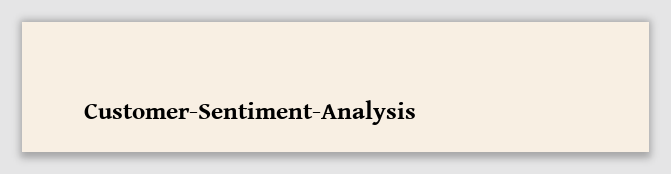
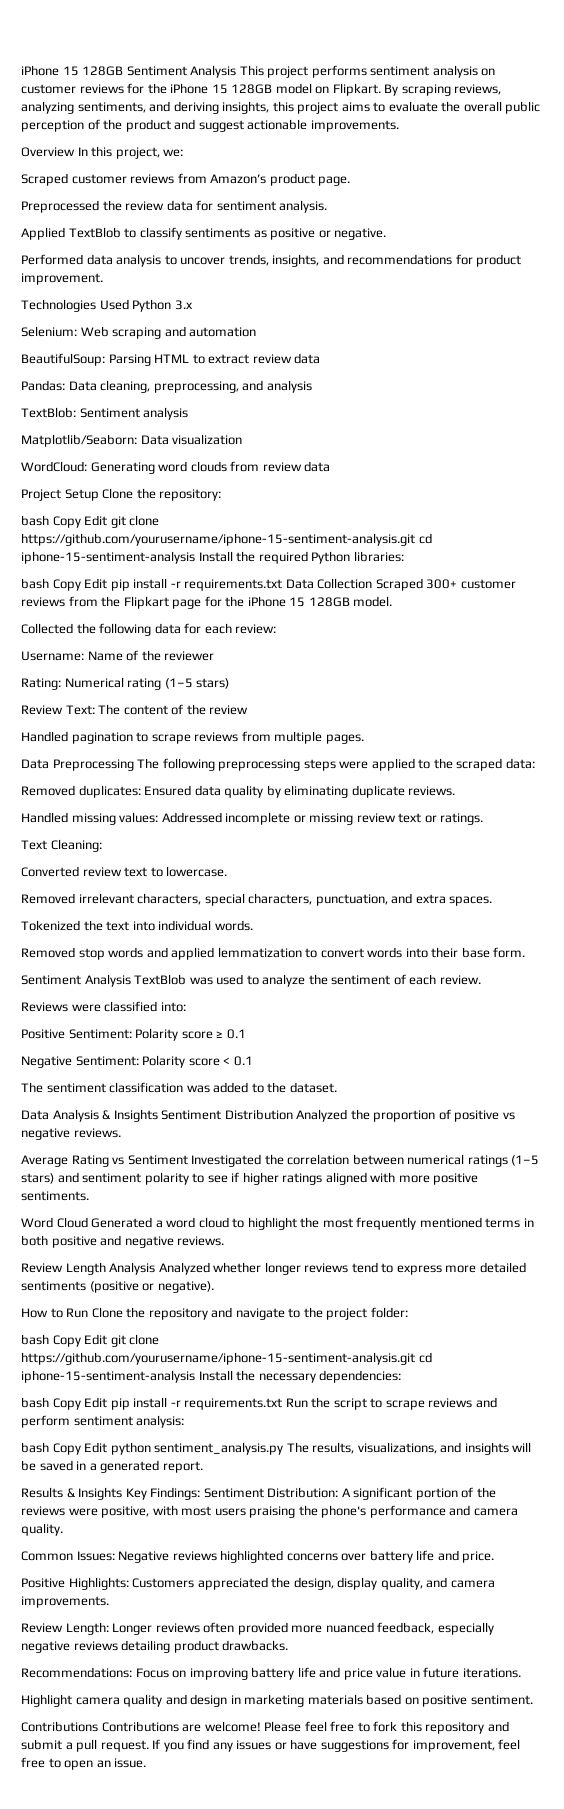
- Customer-Sentiment-Analysis
+ iPhone 15 128GB Sentiment Analysis This project performs sentiment analysis on customer reviews for the iPhone 15 128GB model on Flipkart. By scraping reviews, analyzing sentiments, and deriving insights, this project aims to evaluate the overall public perception of the product and suggest actionable improvements.
+ Overview In this project, we:
+ Scraped customer reviews from Amazon’s product page.
+ Preprocessed the review data for sentiment analysis.
+ Applied TextBlob to classify sentiments as positive or negative.
+ Performed data analysis to uncover trends, insights, and recommendations for product improvement.
+ Technologies Used Python 3.x
+ Selenium: Web scraping and automation
+ BeautifulSoup: Parsing HTML to extract review data
+ Pandas: Data cleaning, preprocessing, and analysis
+ TextBlob: Sentiment analysis
+ Matplotlib/Seaborn: Data visualization
+ WordCloud: Generating word clouds from review data
+ Project Setup Clone the repository:
+ bash Copy Edit git clone https://github.com/yourusername/iphone-15-sentiment-analysis.git cd iphone-15-sentiment-analysis Install the required Python libraries:
+ bash Copy Edit pip install -r requirements.txt Data Collection Scraped 300+ customer reviews from the Flipkart page for the iPhone 15 128GB model.
+ Collected the following data for each review:
+ Username: Name of the reviewer
+ Rating: Numerical rating (1–5 stars)
+ Review Text: The content of the review
+ Handled pagination to scrape reviews from multiple pages.
+ Data Preprocessing The following preprocessing steps were applied to the scraped data:
+ Removed duplicates: Ensured data quality by eliminating duplicate reviews.
+ Handled missing values: Addressed incomplete or missing review text or ratings.
+ Text Cleaning:
+ Converted review text to lowercase.
+ Removed irrelevant characters, special characters, punctuation, and extra spaces.
+ Tokenized the text into individual words.
+ Removed stop words and applied lemmatization to convert words into their base form.
+ Sentiment Analysis TextBlob was used to analyze the sentiment of each review.
+ Reviews were classified into:
+ Positive Sentiment: Polarity score ≥ 0.1
+ Negative Sentiment: Polarity score < 0.1
+ The sentiment classification was added to the dataset.
+ Data Analysis & Insights Sentiment Distribution Analyzed the proportion of positive vs negative reviews.
+ Average Rating vs Sentiment Investigated the correlation between numerical ratings (1–5 stars) and sentiment polarity to see if higher ratings aligned with more positive sentiments.
+ Word Cloud Generated a word cloud to highlight the most frequently mentioned terms in both positive and negative reviews.
+ Review Length Analysis Analyzed whether longer reviews tend to express more detailed sentiments (positive or negative).
+ How to Run Clone the repository and navigate to the project folder:
+ bash Copy Edit git clone https://github.com/yourusername/iphone-15-sentiment-analysis.git cd iphone-15-sentiment-analysis Install the necessary dependencies:
+ bash Copy Edit pip install -r requirements.txt Run the script to scrape reviews and perform sentiment analysis:
+ bash Copy Edit python sentiment_analysis.py The results, visualizations, and insights will be saved in a generated report.
+ Results & Insights Key Findings: Sentiment Distribution: A significant portion of the reviews were positive, with most users praising the phone's performance and camera quality.
+ Common Issues: Negative reviews highlighted concerns over battery life and price.
+ Positive Highlights: Customers appreciated the design, display quality, and camera improvements.
+ Review Length: Longer reviews often provided more nuanced feedback, especially negative reviews detailing product drawbacks.
+ Recommendations: Focus on improving battery life and price value in future iterations.
+ Highlight camera quality and design in marketing materials based on positive sentiment.
+ Contributions Contributions are welcome! Please feel free to fork this repository and submit a pull request. If you find any issues or have suggestions for improvement, feel free to open an issue.

